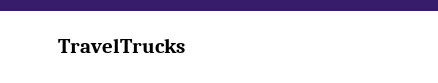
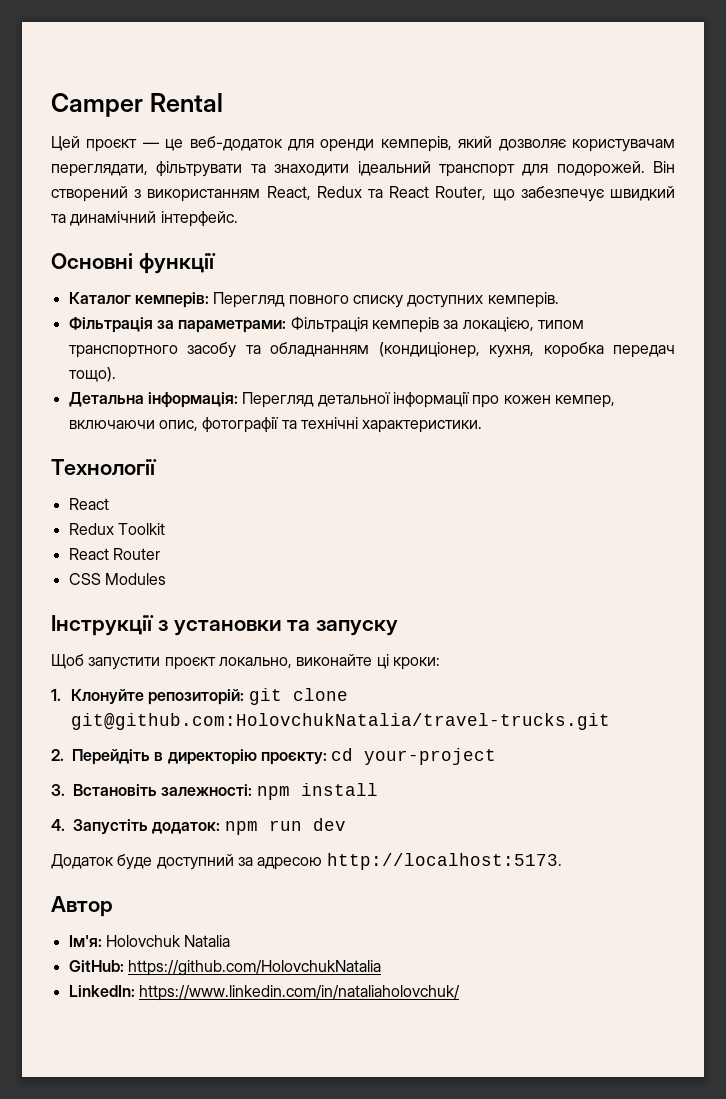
- TravelTrucks
+ Camper Rental
+ Цей проєкт — це веб-додаток для оренди кемперів, який дозволяє користувачам переглядати, фільтрувати та знаходити ідеальний транспорт для подорожей. Він створений з використанням React, Redux та React Router, що забезпечує швидкий та динамічний інтерфейс.
+ Основні функції
+ Каталог кемперів: Перегляд повного списку доступних кемперів.
+ Фільтрація за параметрами: Фільтрація кемперів за локацією, типом транспортного засобу та обладнанням (кондиціонер, кухня, коробка передач тощо).
+ Детальна інформація: Перегляд детальної інформації про кожен кемпер, включаючи опис, фотографії та технічні характеристики.
+ Технології
+ React
+ Redux Toolkit
+ React Router
+ CSS Modules
+ Інструкції з установки та запуску
+ Щоб запустити проєкт локально, виконайте ці кроки:
+ 1. Клонуйте репозиторій: git clone git@github.com:HolovchukNatalia/travel-trucks.git
+ 2. Перейдіть в директорію проєкту: cd your-project
+ 3. Встановіть залежності: npm install
+ 4. Запустіть додаток: npm run dev
+ Додаток буде доступний за адресою http://localhost:5173.
+ Автор
+ Ім'я: Holovchuk Natalia
+ GitHub: https://github.com/HolovchukNatalia
+ LinkedIn: https://www.linkedin.com/in/nataliaholovchuk/

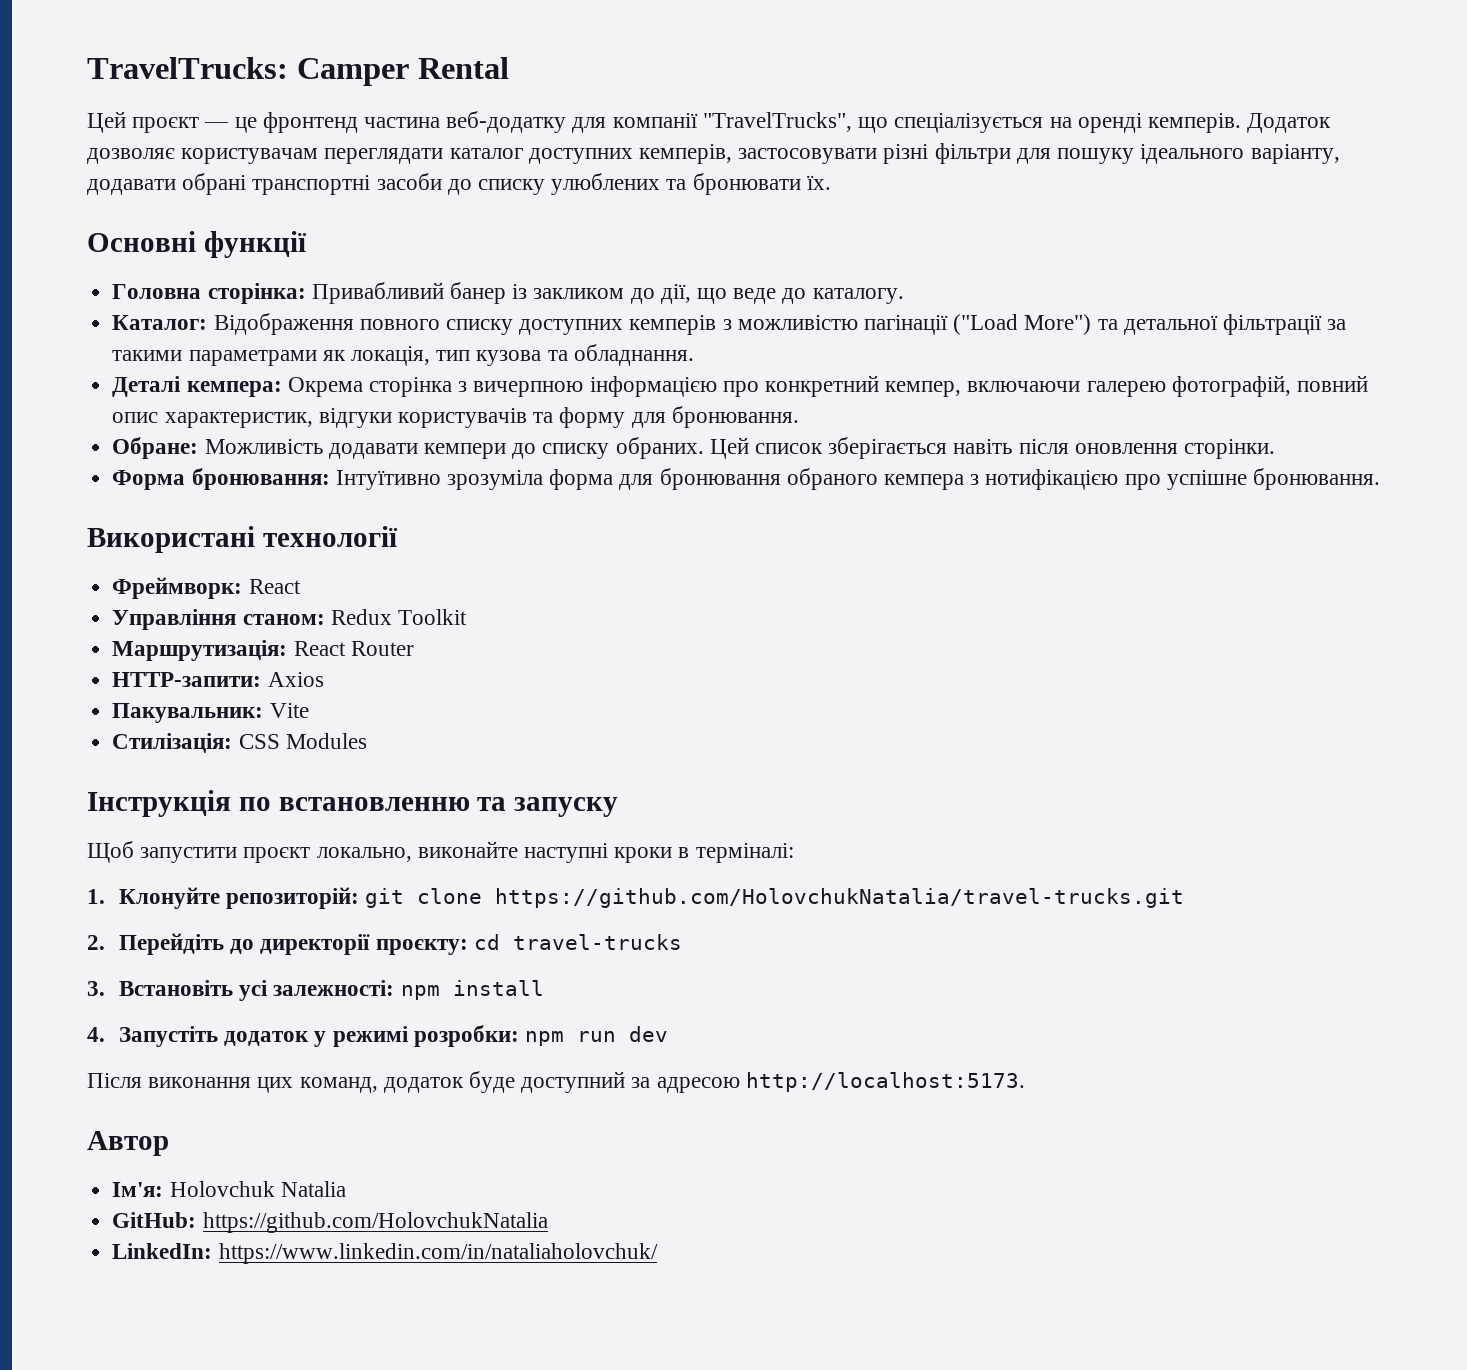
- Camper Rental
+ TravelTrucks: Camper Rental
- Цей проєкт — це веб-додаток для оренди кемперів, який дозволяє користувачам переглядати, фільтрувати та знаходити ідеальний транспорт для подорожей. Він створений з використанням React, Redux та React Router, що забезпечує швидкий та динамічний інтерфейс.
+ Цей проєкт — це фронтенд частина веб-додатку для компанії "TravelTrucks", що спеціалізується на оренді кемперів. Додаток дозволяє користувачам переглядати каталог доступних кемперів, застосовувати різні фільтри для пошуку ідеального варіанту, додавати обрані транспортні засоби до списку улюблених та бронювати їх.
  Основні функції
- Каталог кемперів: Перегляд повного списку доступних кемперів.
- Фільтрація за параметрами: Фільтрація кемперів за локацією, типом транспортного засобу та обладнанням (кондиціонер, кухня, коробка передач тощо).
- Детальна інформація: Перегляд детальної інформації про кожен кемпер, включаючи опис, фотографії та технічні характеристики.
- Технології
- React
+ Головна сторінка: Привабливий банер із закликом до дії, що веде до каталогу.
+ Каталог: Відображення повного списку доступних кемперів з можливістю пагінації ("Load More") та детальної фільтрації за такими параметрами як локація, тип кузова та обладнання.
+ Деталі кемпера: Окрема сторінка з вичерпною інформацією про конкретний кемпер, включаючи галерею фотографій, повний опис характеристик, відгуки користувачів та форму для бронювання.
+ Обране: Можливість додавати кемпери до списку обраних. Цей список зберігається навіть після оновлення сторінки.
+ Форма бронювання: Інтуїтивно зрозуміла форма для бронювання обраного кемпера з нотифікацією про успішне бронювання.
+ Використані технології
+ Фреймворк: React
- Redux Toolkit
+ Управління станом: Redux Toolkit
- React Router
+ Маршрутизація: React Router
- CSS Modules
+ HTTP-запити: Axios
+ Пакувальник: Vite
+ Стилізація: CSS Modules
- Інструкції з установки та запуску
+ Інструкція по встановленню та запуску
- Щоб запустити проєкт локально, виконайте ці кроки:
+ Щоб запустити проєкт локально, виконайте наступні кроки в терміналі:
- 1. Клонуйте репозиторій: git clone git@github.com:HolovchukNatalia/travel-trucks.git
+ 1. Клонуйте репозиторій: git clone https://github.com/HolovchukNatalia/travel-trucks.git
- 2. Перейдіть в директорію проєкту: cd your-project
+ 2. Перейдіть до директорії проєкту: cd travel-trucks
- 3. Встановіть залежності: npm install
+ 3. Встановіть усі залежності: npm install
- 4. Запустіть додаток: npm run dev
+ 4. Запустіть додаток у режимі розробки: npm run dev
- Додаток буде доступний за адресою http://localhost:5173.
+ Після виконання цих команд, додаток буде доступний за адресою http://localhost:5173.

